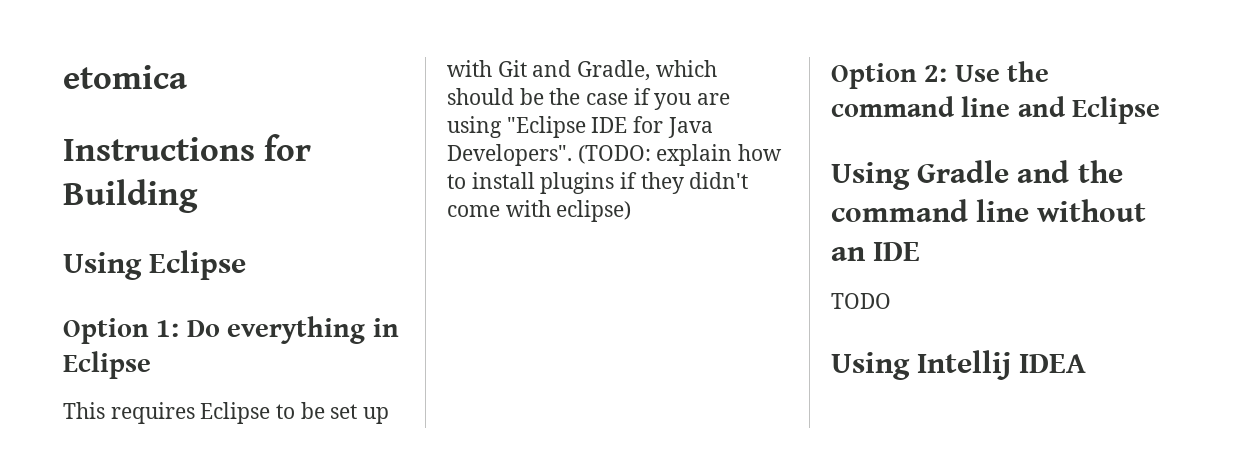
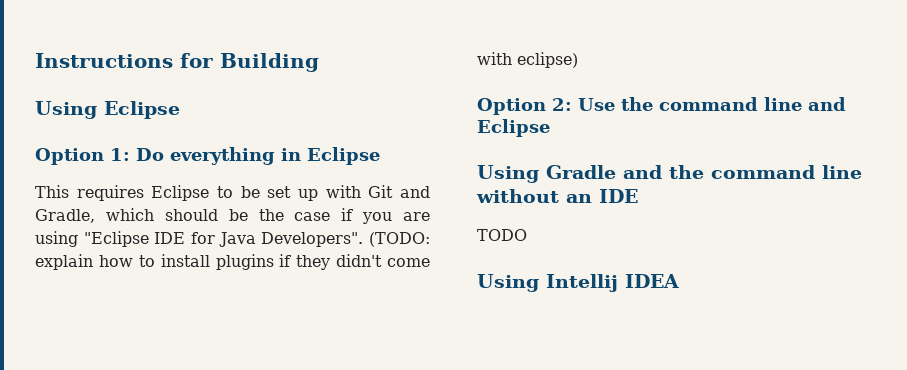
- etomica

